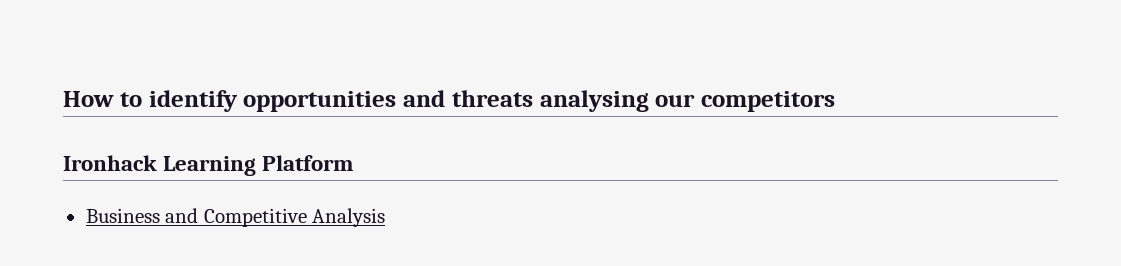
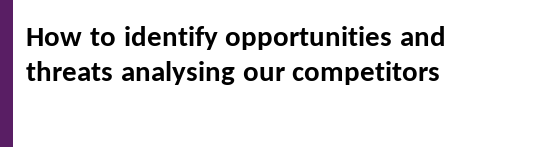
- Ironhack Learning Platform
- Business and Competitive Analysis

